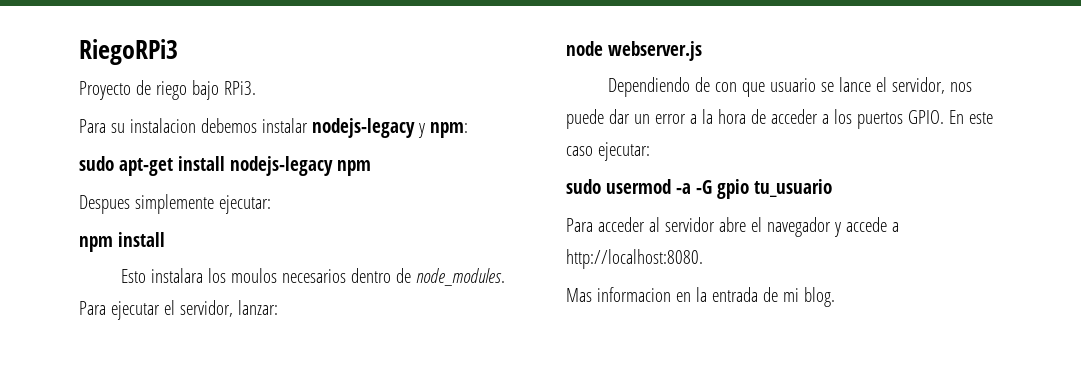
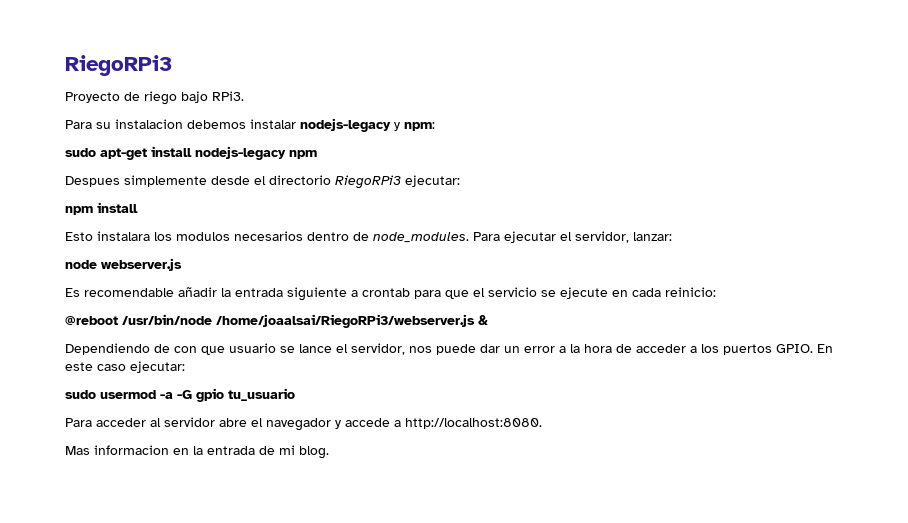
- Despues simplemente ejecutar:
+ Despues simplemente desde el directorio RiegoRPi3 ejecutar:
- Esto instalara los moulos necesarios dentro de node_modules.
+ Esto instalara los modulos necesarios dentro de node_modules.
+ Es recomendable añadir la entrada siguiente a crontab para que el servicio se ejecute en cada reinicio:
+ @reboot /usr/bin/node /home/joaalsai/RiegoRPi3/webserver.js &

